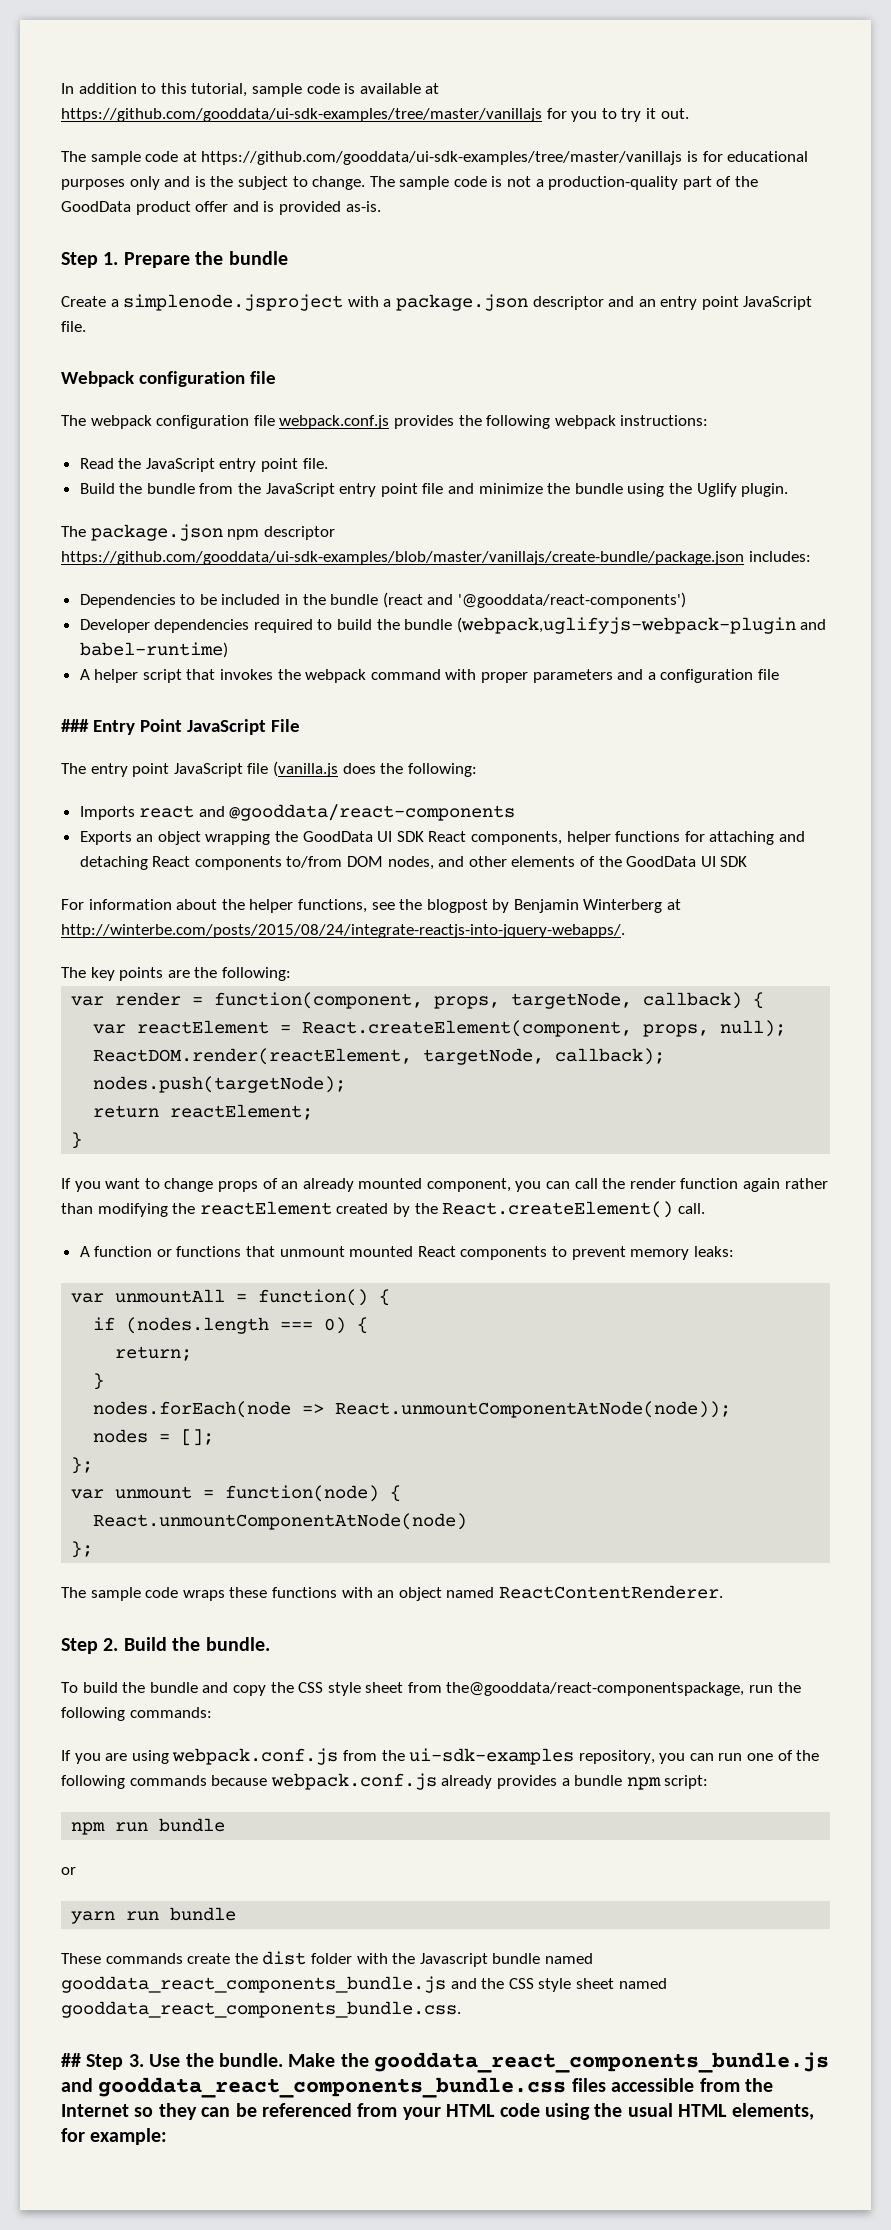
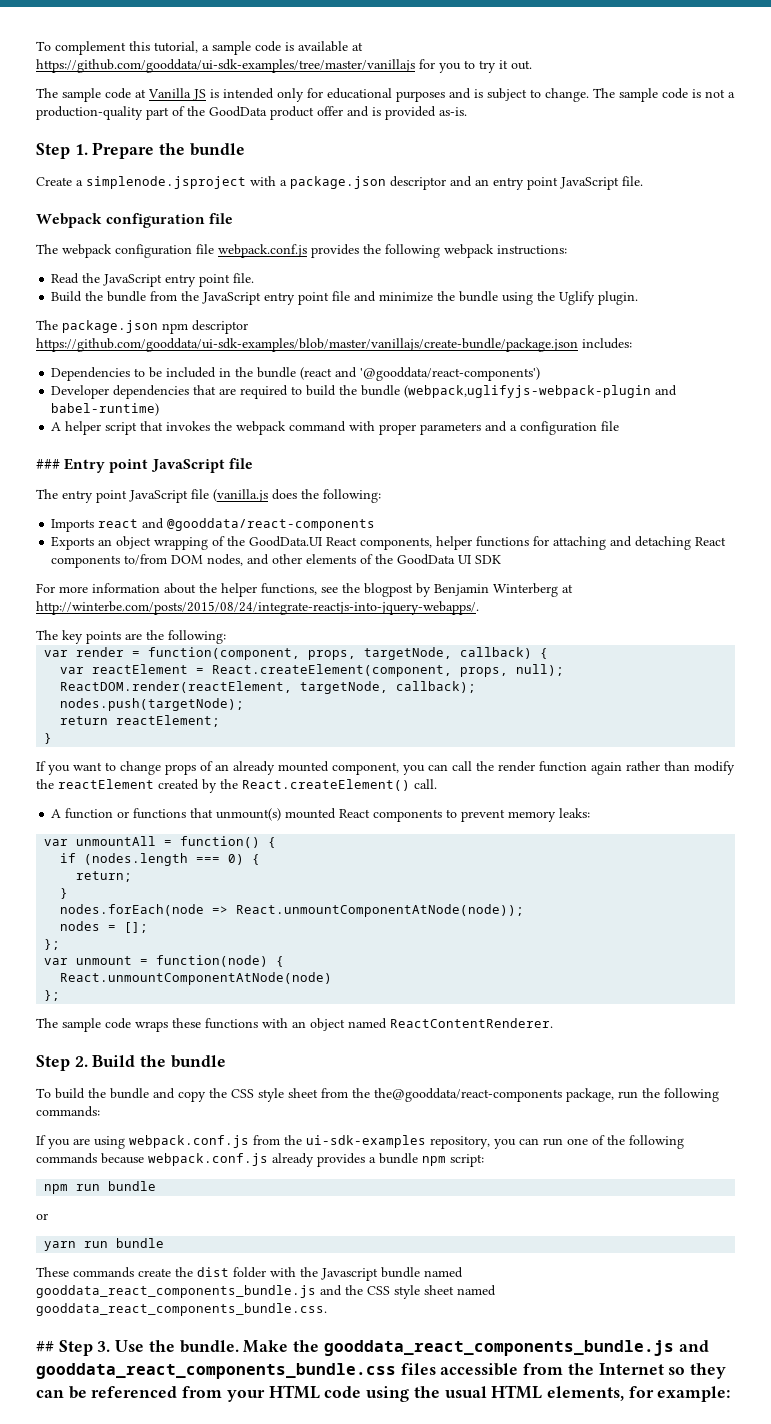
- In addition to this tutorial, sample code is available at https://github.com/gooddata/ui-sdk-examples/tree/master/vanillajs for you to try it out.
+ To complement this tutorial, a sample code is available at https://github.com/gooddata/ui-sdk-examples/tree/master/vanillajs for you to try it out.
- The sample code at https://github.com/gooddata/ui-sdk-examples/tree/master/vanillajs is for educational purposes only and is the subject to change.
+ The sample code at Vanilla JS is intended only for educational purposes and is subject to change.
- Developer dependencies required to build the bundle (webpack,uglifyjs-webpack-plugin and babel-runtime)
+ Developer dependencies that are required to build the bundle (webpack,uglifyjs-webpack-plugin and babel-runtime)
- ### Entry Point JavaScript File
+ ### Entry point JavaScript file
- Exports an object wrapping the GoodData UI SDK React components, helper functions for attaching and detaching React components to/from DOM nodes, and other elements of the GoodData UI SDK
+ Exports an object wrapping of the GoodData.UI React components, helper functions for attaching and detaching React components to/from DOM nodes, and other elements of the GoodData UI SDK
- For information about the helper functions, see the blogpost by Benjamin Winterberg at http://winterbe.com/posts/2015/08/24/integrate-reactjs-into-jquery-webapps/.
+ For more information about the helper functions, see the blogpost by Benjamin Winterberg at http://winterbe.com/posts/2015/08/24/integrate-reactjs-into-jquery-webapps/.
- If you want to change props of an already mounted component, you can call the render function again rather than modifying the reactElement created by the React.createElement() call.
+ If you want to change props of an already mounted component, you can call the render function again rather than modify the reactElement created by the React.createElement() call.
- A function or functions that unmount mounted React components to prevent memory leaks:
+ A function or functions that unmount(s) mounted React components to prevent memory leaks:
- Step 2. Build the bundle.
+ Step 2. Build the bundle
- To build the bundle and copy the CSS style sheet from the@gooddata/react-componentspackage, run the following commands:
+ To build the bundle and copy the CSS style sheet from the the@gooddata/react-components package, run the following commands:

